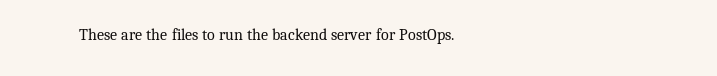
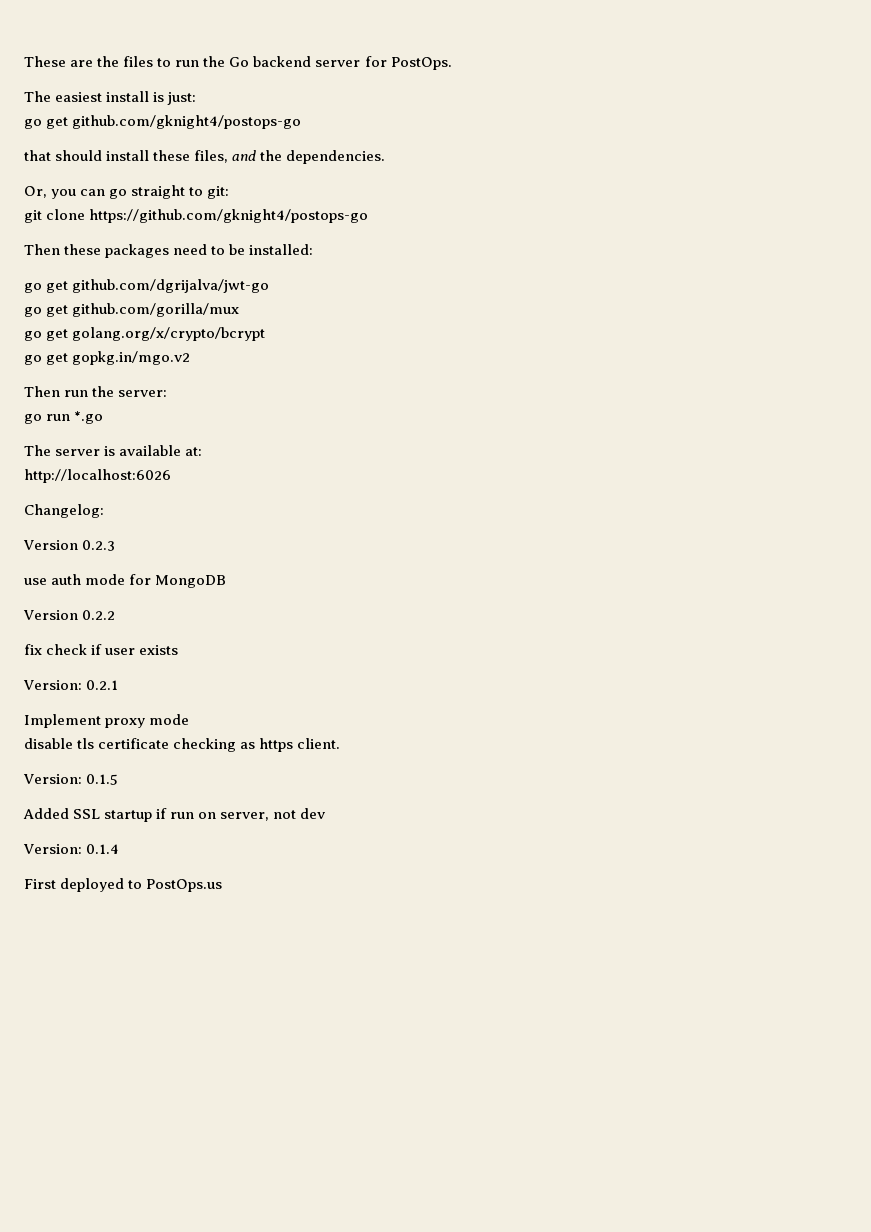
- These are the files to run the backend server for PostOps.
+ These are the files to run the Go backend server for PostOps.
+ The easiest install is just:
+ go get github.com/gknight4/postops-go
+ that should install these files, and the dependencies.
+ Or, you can go straight to git:
+ git clone https://github.com/gknight4/postops-go
+ Then these packages need to be installed:
+ go get github.com/dgrijalva/jwt-go
+ go get github.com/gorilla/mux
+ go get golang.org/x/crypto/bcrypt
+ go get gopkg.in/mgo.v2
+ Then run the server:
+ go run *.go
+ The server is available at:
+ http://localhost:6026
+ Changelog:
+ Version 0.2.3
+ use auth mode for MongoDB
+ Version 0.2.2
+ fix check if user exists
+ Version: 0.2.1
+ Implement proxy mode
+ disable tls certificate checking as https client.
+ Version: 0.1.5
+ Added SSL startup if run on server, not dev
+ Version: 0.1.4
+ First deployed to PostOps.us

